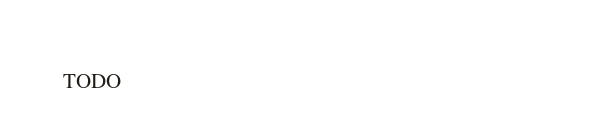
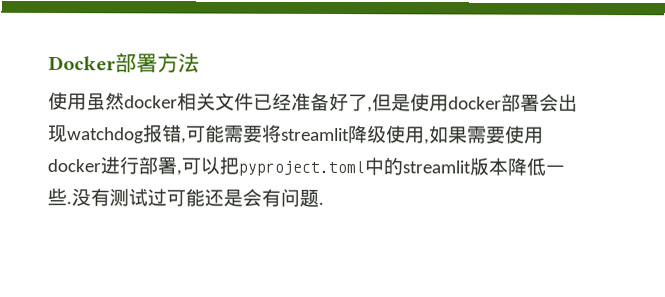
- TODO
+ Docker部署方法
+ 使用虽然docker相关文件已经准备好了,但是使用docker部署会出现watchdog报错,可能需要将streamlit降级使用,如果需要使用docker进行部署,可以把pyproject.toml中的streamlit版本降低一些.没有测试过可能还是会有问题.

